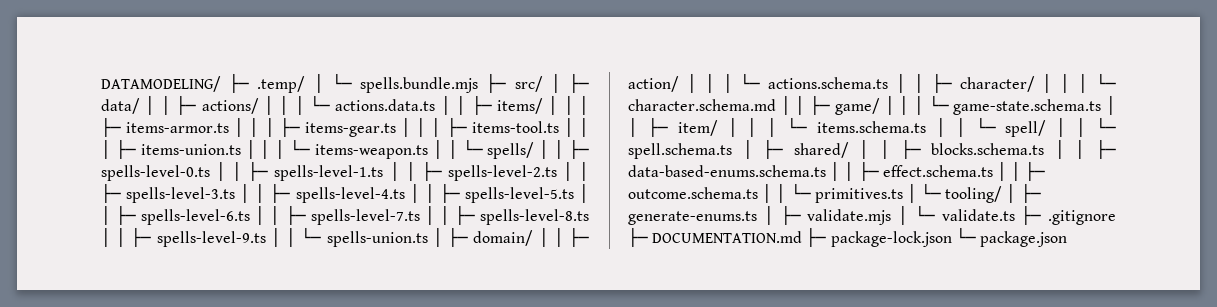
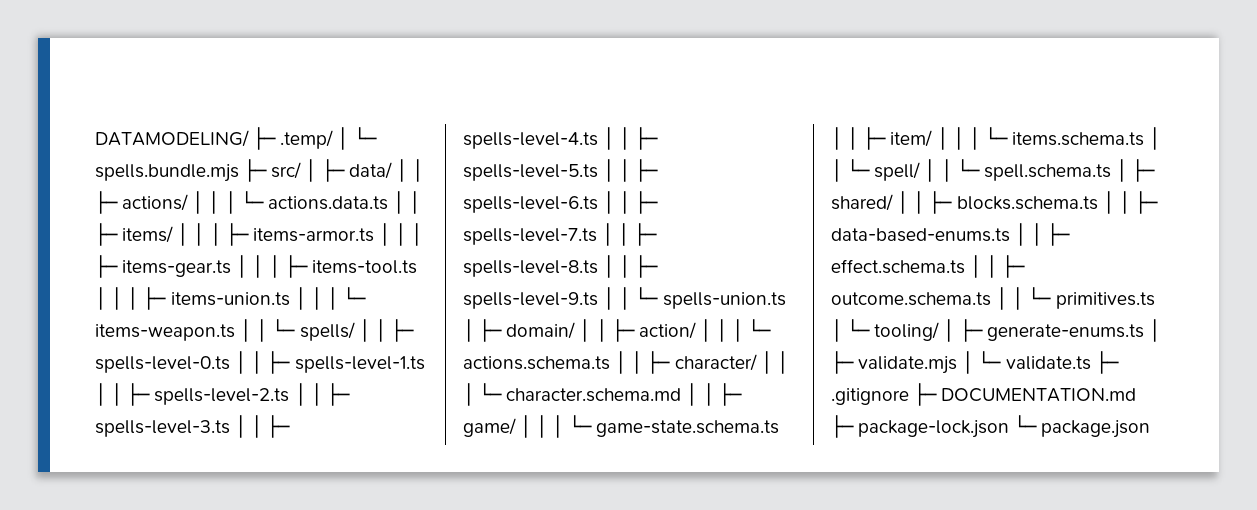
- DATAMODELING/ ├─ .temp/ │ └─ spells.bundle.mjs ├─ src/ │ ├─ data/ │ │ ├─ actions/ │ │ │ └─ actions.data.ts │ │ ├─ items/ │ │ │ ├─ items-armor.ts │ │ │ ├─ items-gear.ts │ │ │ ├─ items-tool.ts │ │ │ ├─ items-union.ts │ │ │ └─ items-weapon.ts │ │ └─ spells/ │ │ ├─ spells-level-0.ts │ │ ├─ spells-level-1.ts │ │ ├─ spells-level-2.ts │ │ ├─ spells-level-3.ts │ │ ├─ spells-level-4.ts │ │ ├─ spells-level-5.ts │ │ ├─ spells-level-6.ts │ │ ├─ spells-level-7.ts │ │ ├─ spells-level-8.ts │ │ ├─ spells-level-9.ts │ │ └─ spells-union.ts │ ├─ domain/ │ │ ├─ action/ │ │ │ └─ actions.schema.ts │ │ ├─ character/ │ │ │ └─ character.schema.md │ │ ├─ game/ │ │ │ └─ game-state.schema.ts │ │ ├─ item/ │ │ │ └─ items.schema.ts │ │ └─ spell/ │ │ └─ spell.schema.ts │ ├─ shared/ │ │ ├─ blocks.schema.ts │ │ ├─ data-based-enums.schema.ts │ │ ├─ effect.schema.ts │ │ ├─ outcome.schema.ts │ │ └─ primitives.ts │ └─ tooling/ │ ├─ generate-enums.ts │ ├─ validate.mjs │ └─ validate.ts ├─ .gitignore ├─ DOCUMENTATION.md ├─ package-lock.json └─ package.json
+ DATAMODELING/ ├─ .temp/ │ └─ spells.bundle.mjs ├─ src/ │ ├─ data/ │ │ ├─ actions/ │ │ │ └─ actions.data.ts │ │ ├─ items/ │ │ │ ├─ items-armor.ts │ │ │ ├─ items-gear.ts │ │ │ ├─ items-tool.ts │ │ │ ├─ items-union.ts │ │ │ └─ items-weapon.ts │ │ └─ spells/ │ │ ├─ spells-level-0.ts │ │ ├─ spells-level-1.ts │ │ ├─ spells-level-2.ts │ │ ├─ spells-level-3.ts │ │ ├─ spells-level-4.ts │ │ ├─ spells-level-5.ts │ │ ├─ spells-level-6.ts │ │ ├─ spells-level-7.ts │ │ ├─ spells-level-8.ts │ │ ├─ spells-level-9.ts │ │ └─ spells-union.ts │ ├─ domain/ │ │ ├─ action/ │ │ │ └─ actions.schema.ts │ │ ├─ character/ │ │ │ └─ character.schema.md │ │ ├─ game/ │ │ │ └─ game-state.schema.ts │ │ ├─ item/ │ │ │ └─ items.schema.ts │ │ └─ spell/ │ │ └─ spell.schema.ts │ ├─ shared/ │ │ ├─ blocks.schema.ts │ │ ├─ data-based-enums.ts │ │ ├─ effect.schema.ts │ │ ├─ outcome.schema.ts │ │ └─ primitives.ts │ └─ tooling/ │ ├─ generate-enums.ts │ ├─ validate.mjs │ └─ validate.ts ├─ .gitignore ├─ DOCUMENTATION.md ├─ package-lock.json └─ package.json

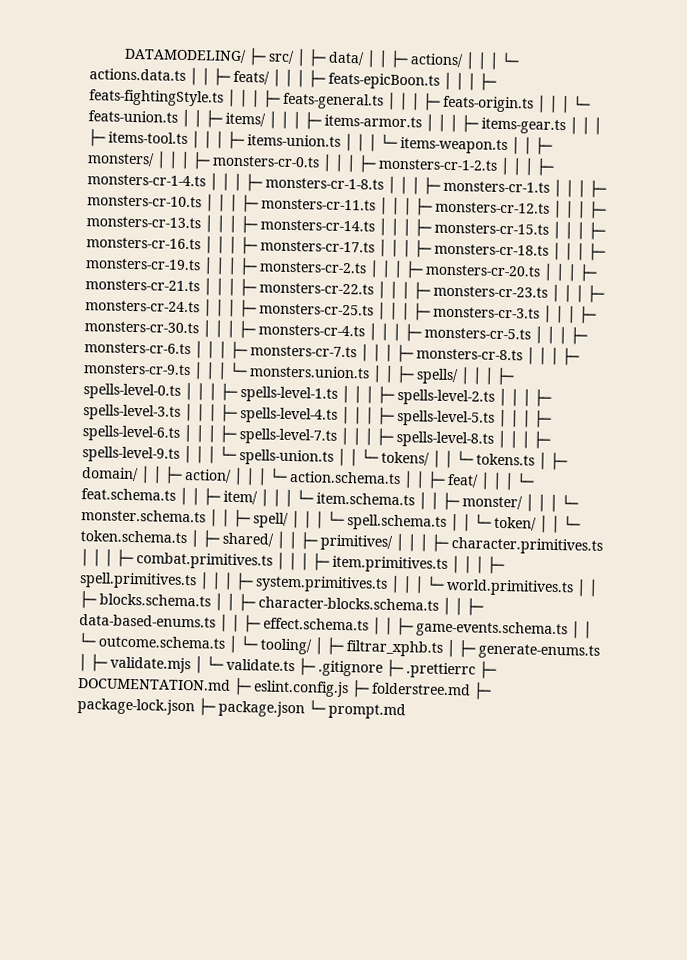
- DATAMODELING/ ├─ .temp/ │ └─ spells.bundle.mjs ├─ src/ │ ├─ data/ │ │ ├─ actions/ │ │ │ └─ actions.data.ts │ │ ├─ items/ │ │ │ ├─ items-armor.ts │ │ │ ├─ items-gear.ts │ │ │ ├─ items-tool.ts │ │ │ ├─ items-union.ts │ │ │ └─ items-weapon.ts │ │ └─ spells/ │ │ ├─ spells-level-0.ts │ │ ├─ spells-level-1.ts │ │ ├─ spells-level-2.ts │ │ ├─ spells-level-3.ts │ │ ├─ spells-level-4.ts │ │ ├─ spells-level-5.ts │ │ ├─ spells-level-6.ts │ │ ├─ spells-level-7.ts │ │ ├─ spells-level-8.ts │ │ ├─ spells-level-9.ts │ │ └─ spells-union.ts │ ├─ domain/ │ │ ├─ action/ │ │ │ └─ actions.schema.ts │ │ ├─ character/ │ │ │ └─ character.schema.md │ │ ├─ game/ │ │ │ └─ game-state.schema.ts │ │ ├─ item/ │ │ │ └─ items.schema.ts │ │ └─ spell/ │ │ └─ spell.schema.ts │ ├─ shared/ │ │ ├─ blocks.schema.ts │ │ ├─ data-based-enums.ts │ │ ├─ effect.schema.ts │ │ ├─ outcome.schema.ts │ │ └─ primitives.ts │ └─ tooling/ │ ├─ generate-enums.ts │ ├─ validate.mjs │ └─ validate.ts ├─ .gitignore ├─ DOCUMENTATION.md ├─ package-lock.json └─ package.json
+ DATAMODELING/ ├─ src/ │ ├─ data/ │ │ ├─ actions/ │ │ │ └─ actions.data.ts │ │ ├─ feats/ │ │ │ ├─ feats-epicBoon.ts │ │ │ ├─ feats-fightingStyle.ts │ │ │ ├─ feats-general.ts │ │ │ ├─ feats-origin.ts │ │ │ └─ feats-union.ts │ │ ├─ items/ │ │ │ ├─ items-armor.ts │ │ │ ├─ items-gear.ts │ │ │ ├─ items-tool.ts │ │ │ ├─ items-union.ts │ │ │ └─ items-weapon.ts │ │ ├─ monsters/ │ │ │ ├─ monsters-cr-0.ts │ │ │ ├─ monsters-cr-1-2.ts │ │ │ ├─ monsters-cr-1-4.ts │ │ │ ├─ monsters-cr-1-8.ts │ │ │ ├─ monsters-cr-1.ts │ │ │ ├─ monsters-cr-10.ts │ │ │ ├─ monsters-cr-11.ts │ │ │ ├─ monsters-cr-12.ts │ │ │ ├─ monsters-cr-13.ts │ │ │ ├─ monsters-cr-14.ts │ │ │ ├─ monsters-cr-15.ts │ │ │ ├─ monsters-cr-16.ts │ │ │ ├─ monsters-cr-17.ts │ │ │ ├─ monsters-cr-18.ts │ │ │ ├─ monsters-cr-19.ts │ │ │ ├─ monsters-cr-2.ts │ │ │ ├─ monsters-cr-20.ts │ │ │ ├─ monsters-cr-21.ts │ │ │ ├─ monsters-cr-22.ts │ │ │ ├─ monsters-cr-23.ts │ │ │ ├─ monsters-cr-24.ts │ │ │ ├─ monsters-cr-25.ts │ │ │ ├─ monsters-cr-3.ts │ │ │ ├─ monsters-cr-30.ts │ │ │ ├─ monsters-cr-4.ts │ │ │ ├─ monsters-cr-5.ts │ │ │ ├─ monsters-cr-6.ts │ │ │ ├─ monsters-cr-7.ts │ │ │ ├─ monsters-cr-8.ts │ │ │ ├─ monsters-cr-9.ts │ │ │ └─ monsters.union.ts │ │ ├─ spells/ │ │ │ ├─ spells-level-0.ts │ │ │ ├─ spells-level-1.ts │ │ │ ├─ spells-level-2.ts │ │ │ ├─ spells-level-3.ts │ │ │ ├─ spells-level-4.ts │ │ │ ├─ spells-level-5.ts │ │ │ ├─ spells-level-6.ts │ │ │ ├─ spells-level-7.ts │ │ │ ├─ spells-level-8.ts │ │ │ ├─ spells-level-9.ts │ │ │ └─ spells-union.ts │ │ └─ tokens/ │ │ └─ tokens.ts │ ├─ domain/ │ │ ├─ action/ │ │ │ └─ action.schema.ts │ │ ├─ feat/ │ │ │ └─ feat.schema.ts │ │ ├─ item/ │ │ │ └─ item.schema.ts │ │ ├─ monster/ │ │ │ └─ monster.schema.ts │ │ ├─ spell/ │ │ │ └─ spell.schema.ts │ │ └─ token/ │ │ └─ token.schema.ts │ ├─ shared/ │ │ ├─ primitives/ │ │ │ ├─ character.primitives.ts │ │ │ ├─ combat.primitives.ts │ │ │ ├─ item.primitives.ts │ │ │ ├─ spell.primitives.ts │ │ │ ├─ system.primitives.ts │ │ │ └─ world.primitives.ts │ │ ├─ blocks.schema.ts │ │ ├─ character-blocks.schema.ts │ │ ├─ data-based-enums.ts │ │ ├─ effect.schema.ts │ │ ├─ game-events.schema.ts │ │ └─ outcome.schema.ts │ └─ tooling/ │ ├─ filtrar_xphb.ts │ ├─ generate-enums.ts │ ├─ validate.mjs │ └─ validate.ts ├─ .gitignore ├─ .prettierrc ├─ DOCUMENTATION.md ├─ eslint.config.js ├─ folderstree.md ├─ package-lock.json ├─ package.json └─ prompt.md

